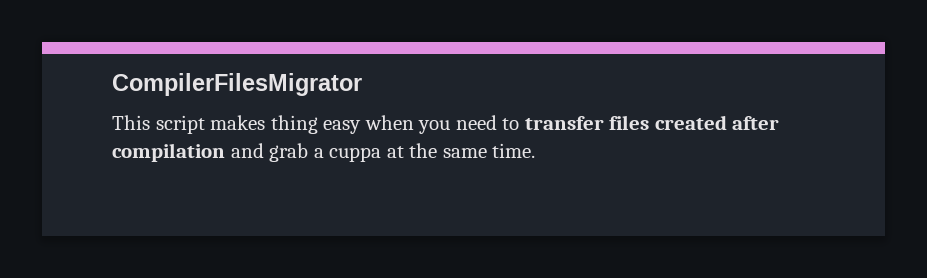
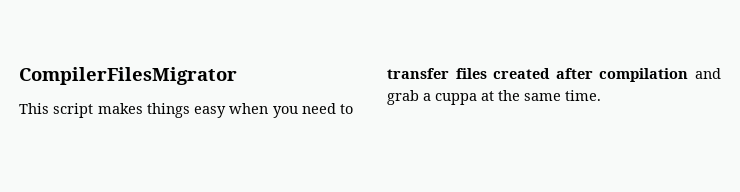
- This script makes thing easy when you need to transfer files created after compilation and grab a cuppa at the same time.
+ This script makes things easy when you need to transfer files created after compilation and grab a cuppa at the same time.

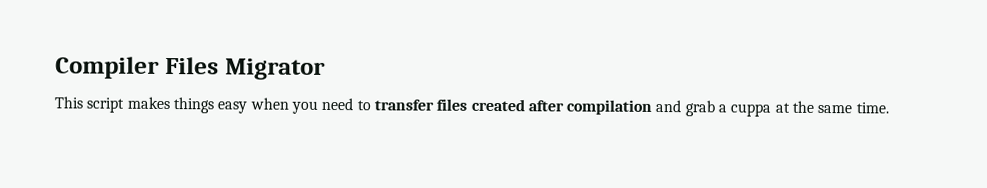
- CompilerFilesMigrator
+ Compiler Files Migrator

